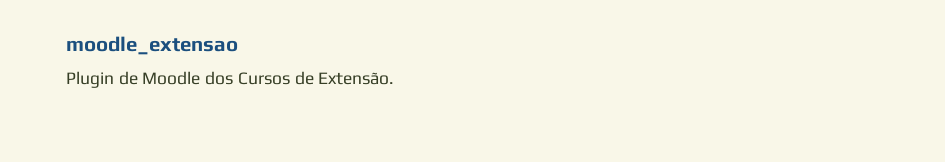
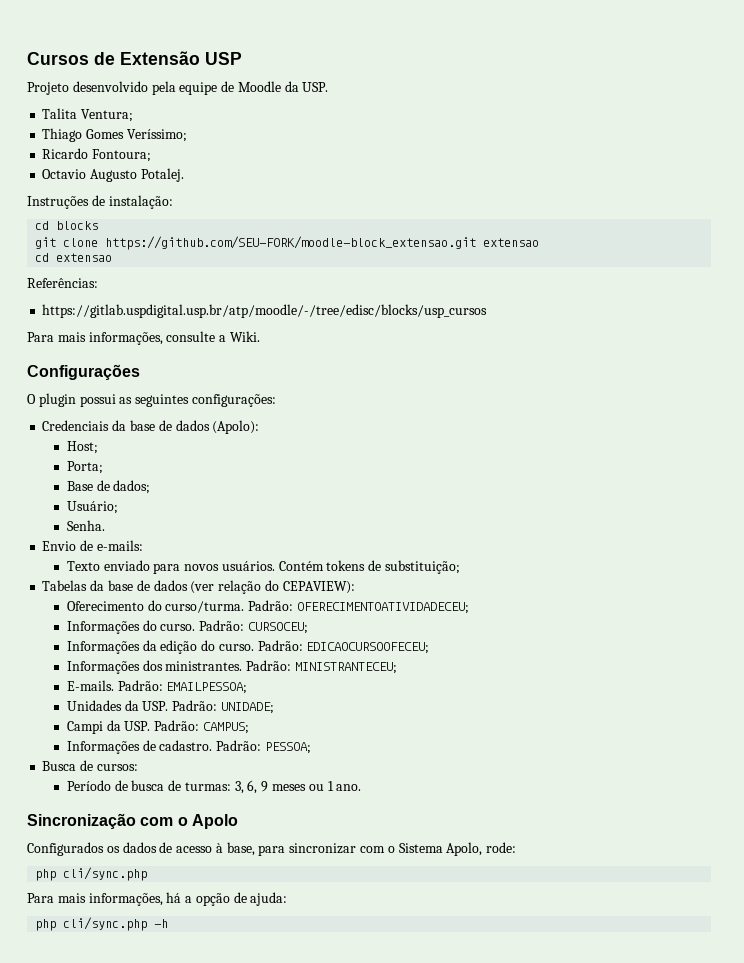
- moodle_extensao
- Plugin de Moodle dos Cursos de Extensão.
+ Cursos de Extensão USP
+ Projeto desenvolvido pela equipe de Moodle da USP.
+ Talita Ventura;
+ Thiago Gomes Veríssimo;
+ Ricardo Fontoura;
+ Octavio Augusto Potalej.
+ Instruções de instalação:
+ cd blocks
+ git clone https://github.com/SEU-FORK/moodle-block_extensao.git extensao
+ cd extensao
+ Referências:
+ https://gitlab.uspdigital.usp.br/atp/moodle/-/tree/edisc/blocks/usp_cursos
+ Para mais informações, consulte a Wiki.
+ Configurações
+ O plugin possui as seguintes configurações:
+ Credenciais da base de dados (Apolo):
+ Host;
+ Porta;
+ Base de dados;
+ Usuário;
+ Senha.
+ Envio de e-mails:
+ Texto enviado para novos usuários. Contém tokens de substituição;
+ Tabelas da base de dados (ver relação do CEPAVIEW):
+ Oferecimento do curso/turma. Padrão: OFERECIMENTOATIVIDADECEU;
+ Informações do curso. Padrão: CURSOCEU;
+ Informações da edição do curso. Padrão: EDICAOCURSOOFECEU;
+ Informações dos ministrantes. Padrão: MINISTRANTECEU;
+ E-mails. Padrão: EMAILPESSOA;
+ Unidades da USP. Padrão: UNIDADE;
+ Campi da USP. Padrão: CAMPUS;
+ Informações de cadastro. Padrão: PESSOA;
+ Busca de cursos:
+ Período de busca de turmas: 3, 6, 9 meses ou 1 ano.
+ Sincronização com o Apolo
+ Configurados os dados de acesso à base, para sincronizar com o Sistema Apolo, rode:
+ php cli/sync.php
+ Para mais informações, há a opção de ajuda:
+ php cli/sync.php -h

